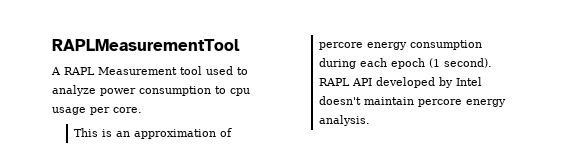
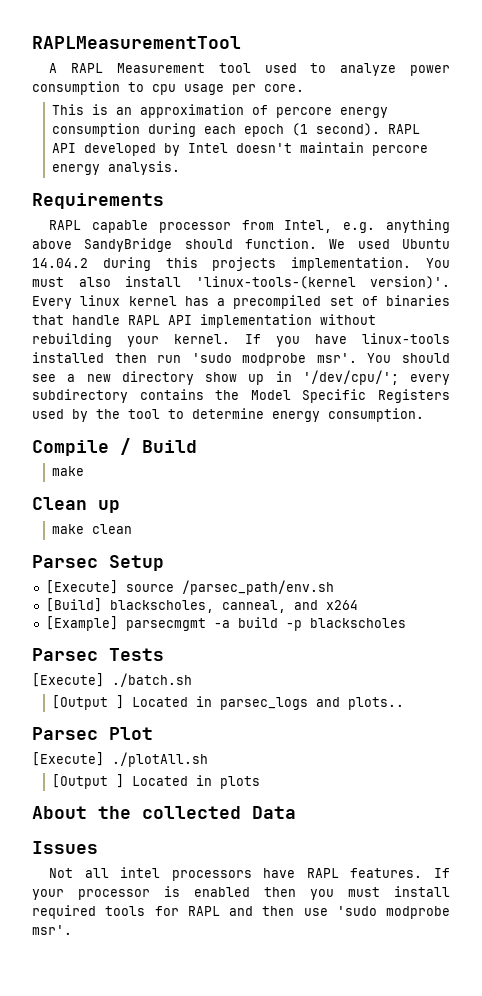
+ Requirements
+ RAPL capable processor from Intel, e.g. anything above SandyBridge should function. We used Ubuntu 14.04.2 during this projects implementation. You must also install 'linux-tools-(kernel version)'. Every linux kernel has a precompiled set of binaries that handle RAPL API implementation without rebuilding your kernel. If you have linux-tools installed then run 'sudo modprobe msr'. You should see a new directory show up in '/dev/cpu/'; every subdirectory contains the Model Specific Registers used by the tool to determine energy consumption.
+ Compile / Build
+ make
+ Clean up
+ make clean
+ Parsec Setup
+ [Execute] source /parsec_path/env.sh
+ [Build] blackscholes, canneal, and x264
+ [Example] parsecmgmt -a build -p blackscholes
+ Parsec Tests
+ [Execute] ./batch.sh
+ [Output ] Located in parsec_logs and plots..
+ Parsec Plot
+ [Execute] ./plotAll.sh
+ [Output ] Located in plots
+ About the collected Data
+ Issues
+ Not all intel processors have RAPL features. If your processor is enabled then you must install required tools for RAPL and then use 'sudo modprobe msr'.

